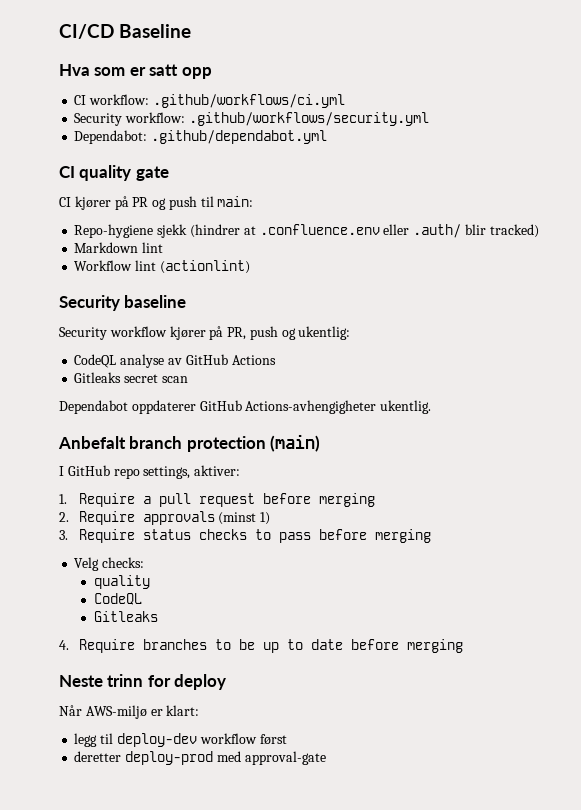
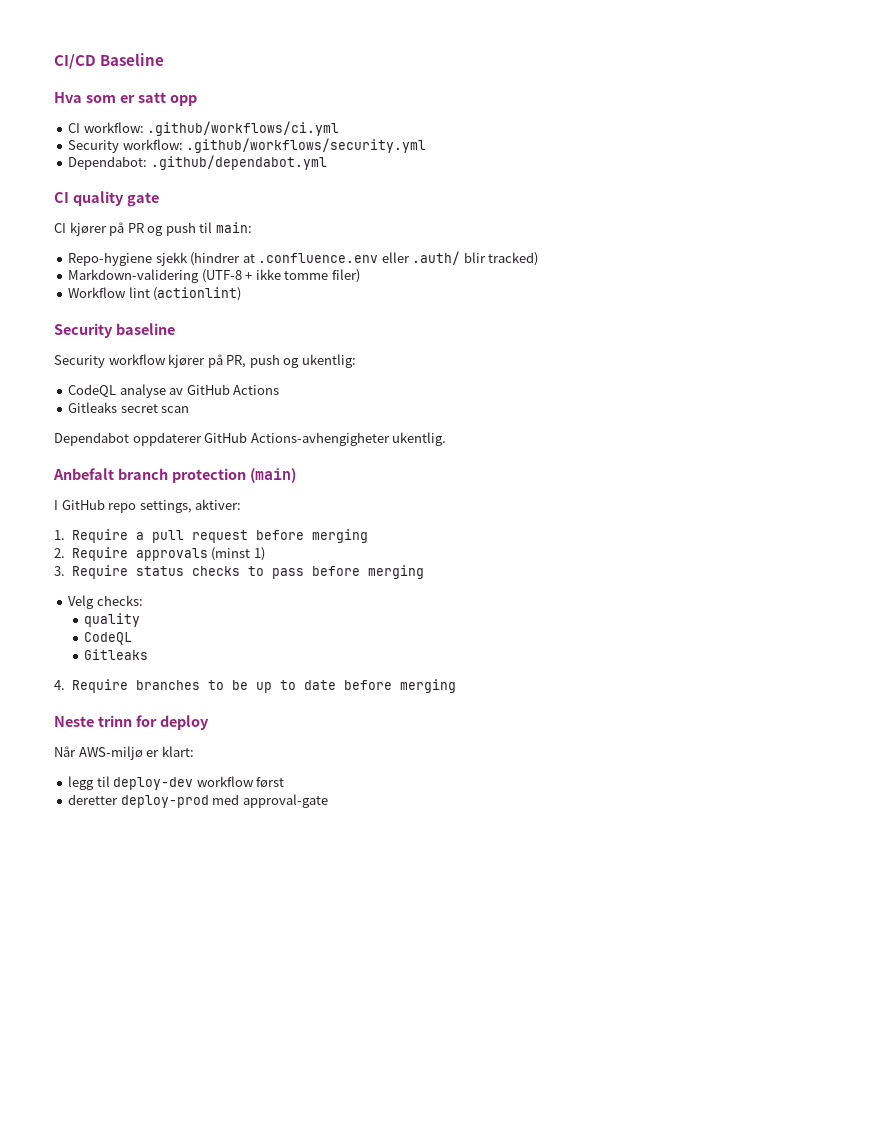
- Markdown lint
+ Markdown-validering (UTF-8 + ikke tomme filer)

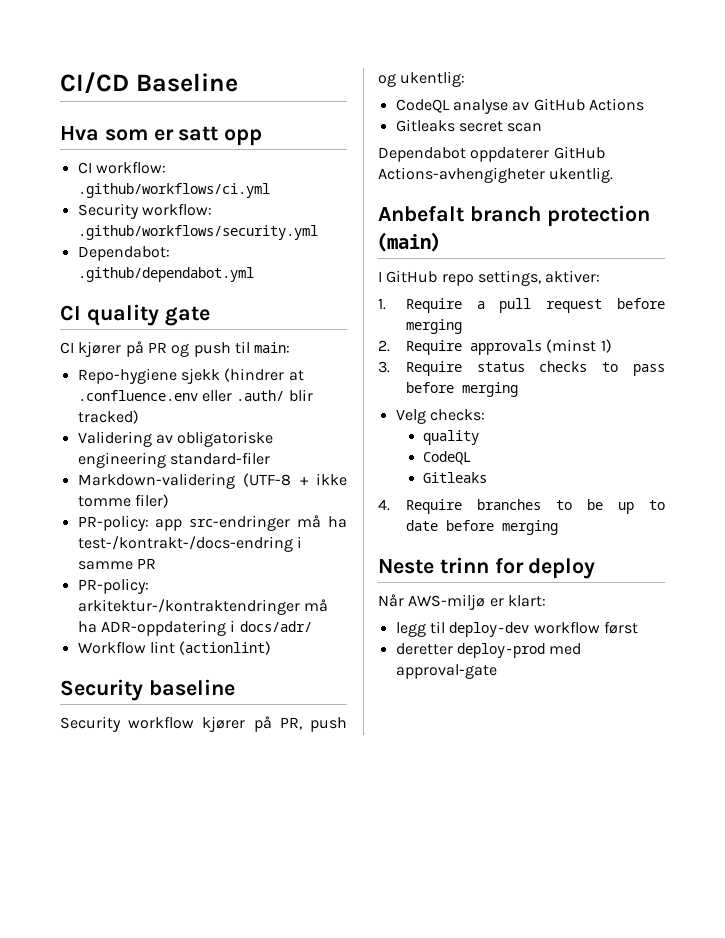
+ Validering av obligatoriske engineering standard-filer
+ PR-policy: app src-endringer må ha test-/kontrakt-/docs-endring i samme PR
+ PR-policy: arkitektur-/kontraktendringer må ha ADR-oppdatering i docs/adr/

